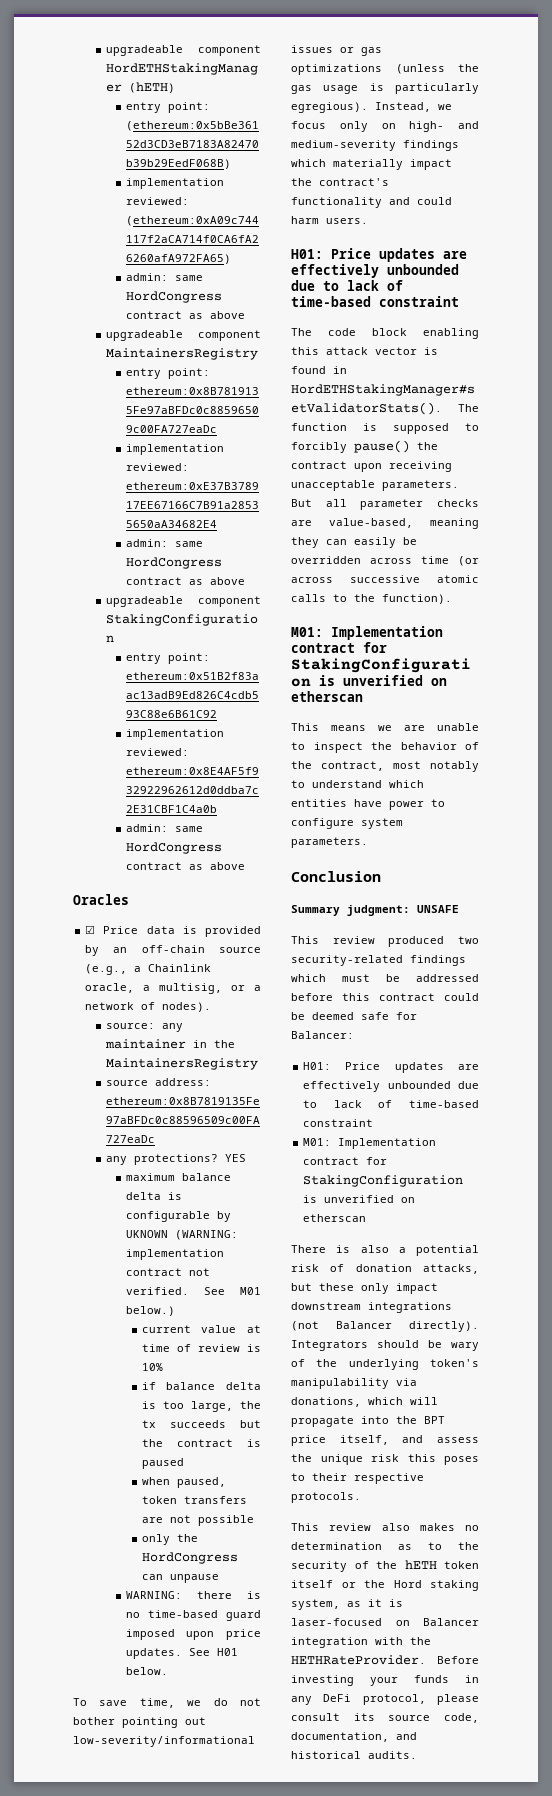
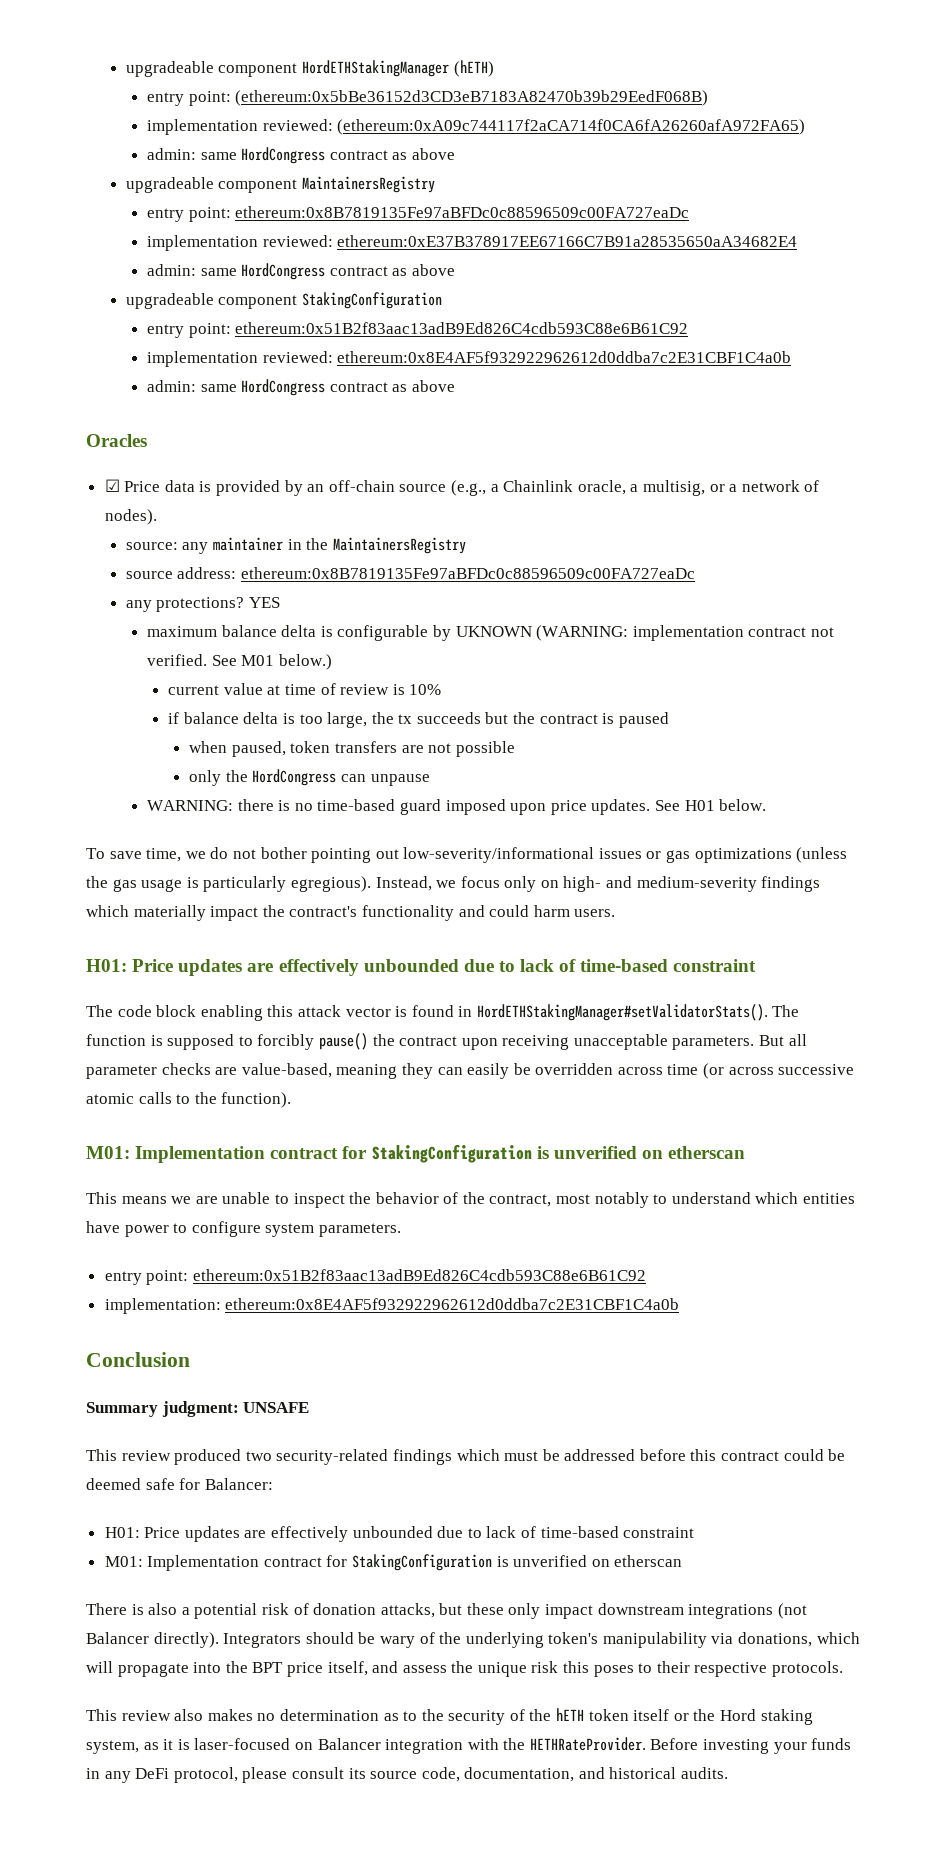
  This means we are unable to inspect the behavior of the contract, most notably to understand which entities have power to configure system parameters.
+ entry point: ethereum:0x51B2f83aac13adB9Ed826C4cdb593C88e6B61C92
+ implementation: ethereum:0x8E4AF5f932922962612d0ddba7c2E31CBF1C4a0b

